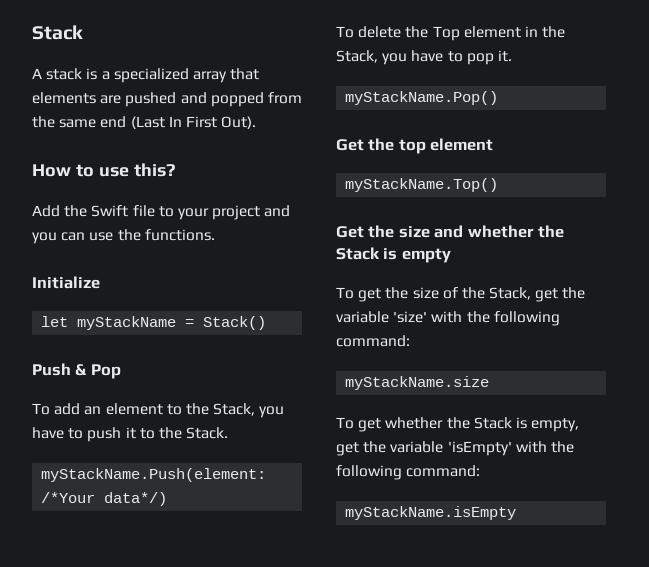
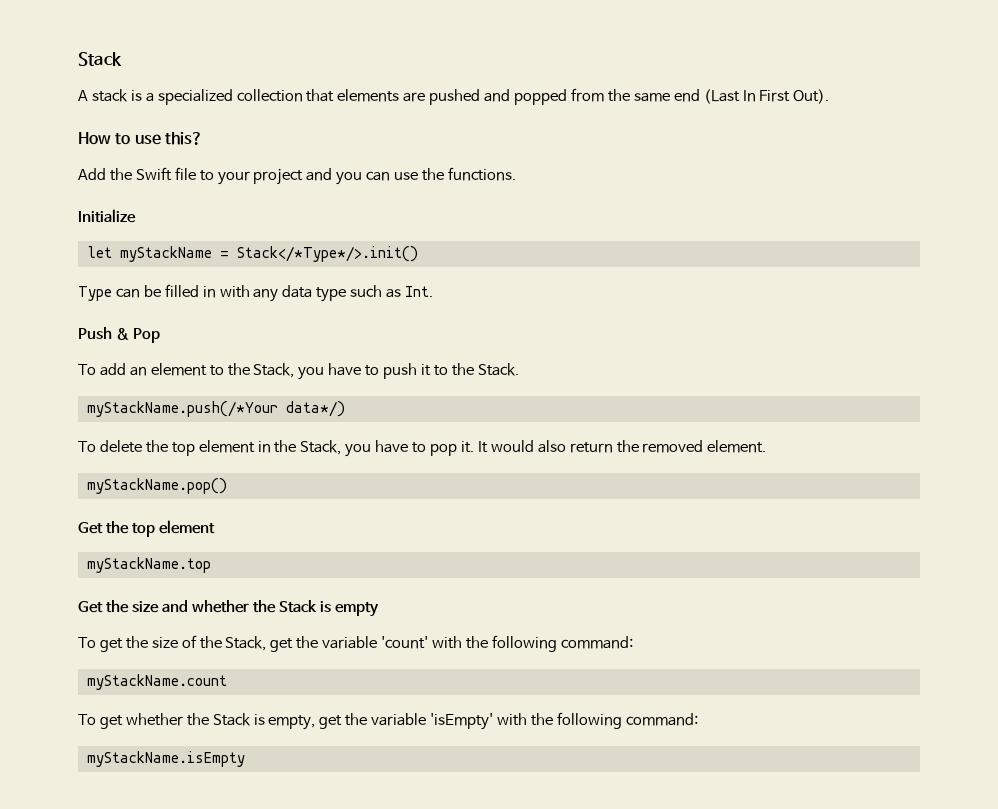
- A stack is a specialized array that elements are pushed and popped from the same end (Last In First Out).
+ A stack is a specialized collection that elements are pushed and popped from the same end (Last In First Out).
- let myStackName = Stack()
+ let myStackName = Stack</*Type*/>.init()
+ Type can be filled in with any data type such as Int.
- myStackName.Push(element: /*Your data*/)
+ myStackName.push(/*Your data*/)
- To delete the Top element in the Stack, you have to pop it.
- myStackName.Pop()
+ To delete the top element in the Stack, you have to pop it. It would also return the removed element.
+ myStackName.pop()
- myStackName.Top()
+ myStackName.top
- To get the size of the Stack, get the variable 'size' with the following command:
- myStackName.size
+ To get the size of the Stack, get the variable 'count' with the following command:
+ myStackName.count

